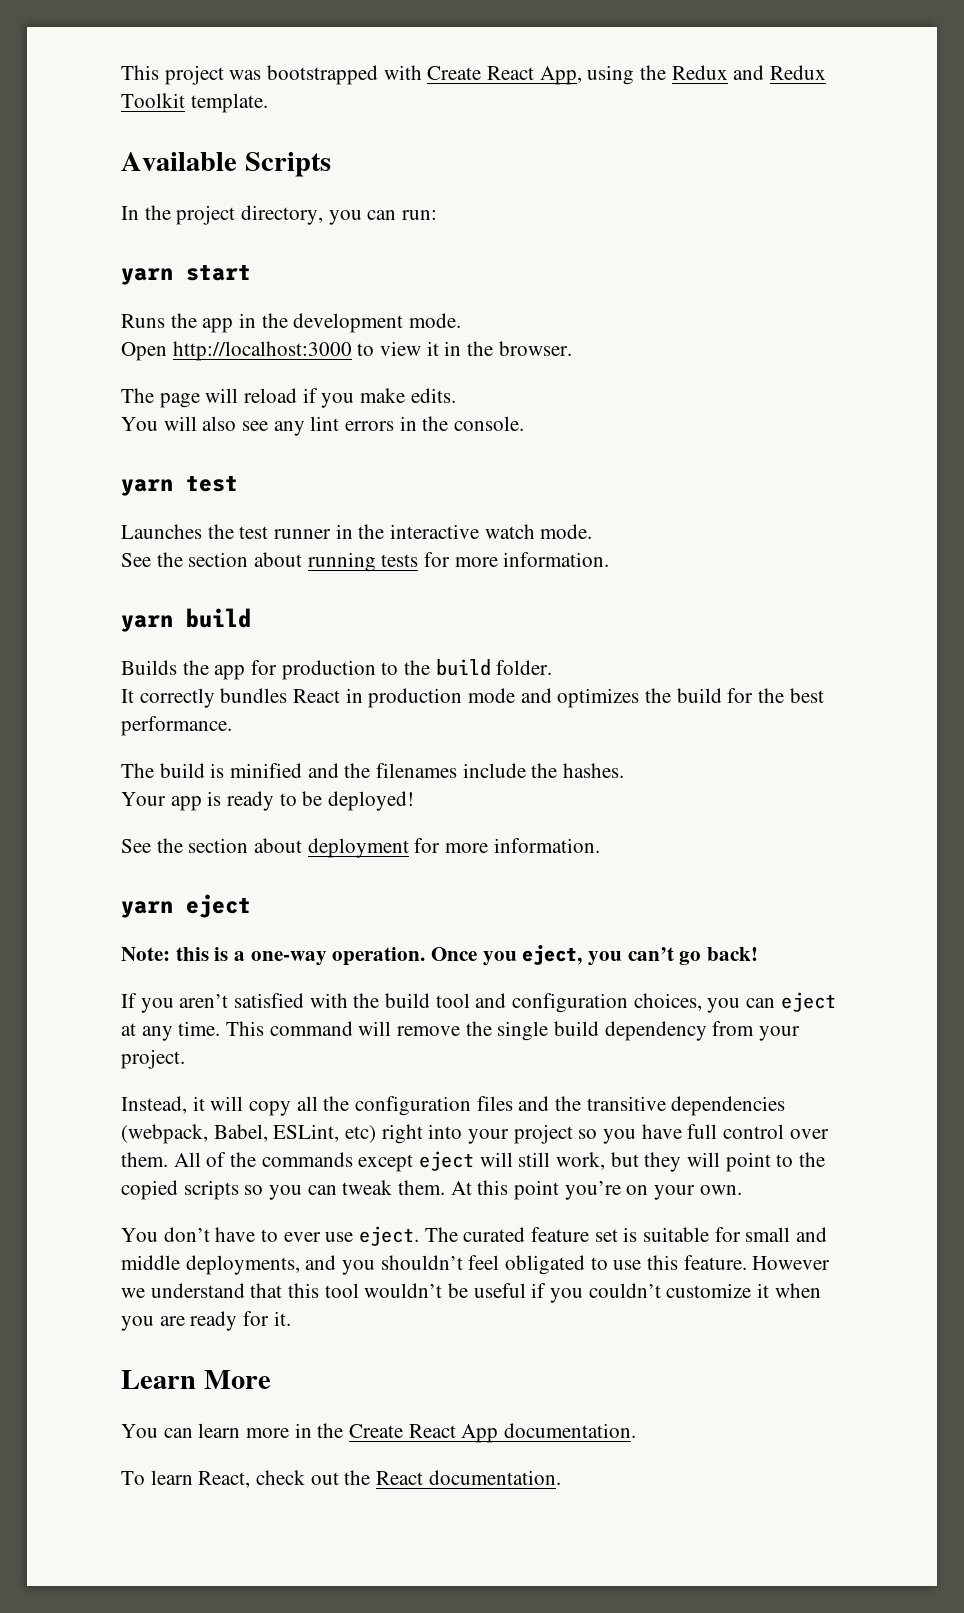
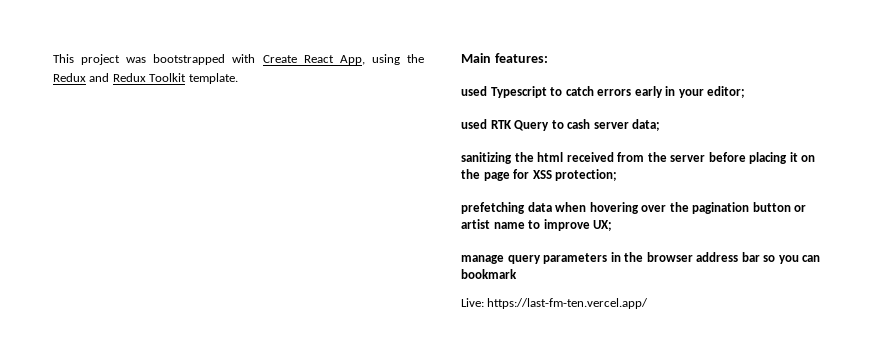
- Available Scripts
- In the project directory, you can run:
- yarn start
- Runs the app in the development mode.
- Open http://localhost:3000 to view it in the browser.
- The page will reload if you make edits.
- You will also see any lint errors in the console.
- yarn test
- Launches the test runner in the interactive watch mode.
- See the section about running tests for more information.
- yarn build
- Builds the app for production to the build folder.
- It correctly bundles React in production mode and optimizes the build for the best performance.
- The build is minified and the filenames include the hashes.
- Your app is ready to be deployed!
- See the section about deployment for more information.
- yarn eject
- Note: this is a one-way operation. Once you eject, you can’t go back!
- If you aren’t satisfied with the build tool and configuration choices, you can eject at any time. This command will remove the single build dependency from your project.
- Instead, it will copy all the configuration files and the transitive dependencies (webpack, Babel, ESLint, etc) right into your project so you have full control over them. All of the commands except eject will still work, but they will point to the copied scripts so you can tweak them. At this point you’re on your own.
- You don’t have to ever use eject. The curated feature set is suitable for small and middle deployments, and you shouldn’t feel obligated to use this feature. However we understand that this tool wouldn’t be useful if you couldn’t customize it when you are ready for it.
- Learn More
- You can learn more in the Create React App documentation.
- To learn React, check out the React documentation.
+ Main features:
+ used Typescript to catch errors early in your editor;
+ used RTK Query to cash server data;
+ sanitizing the html received from the server before placing it on the page for XSS protection;
+ prefetching data when hovering over the pagination button or artist name to improve UX;
+ manage query parameters in the browser address bar so you can bookmark
+ Live: https://last-fm-ten.vercel.app/

